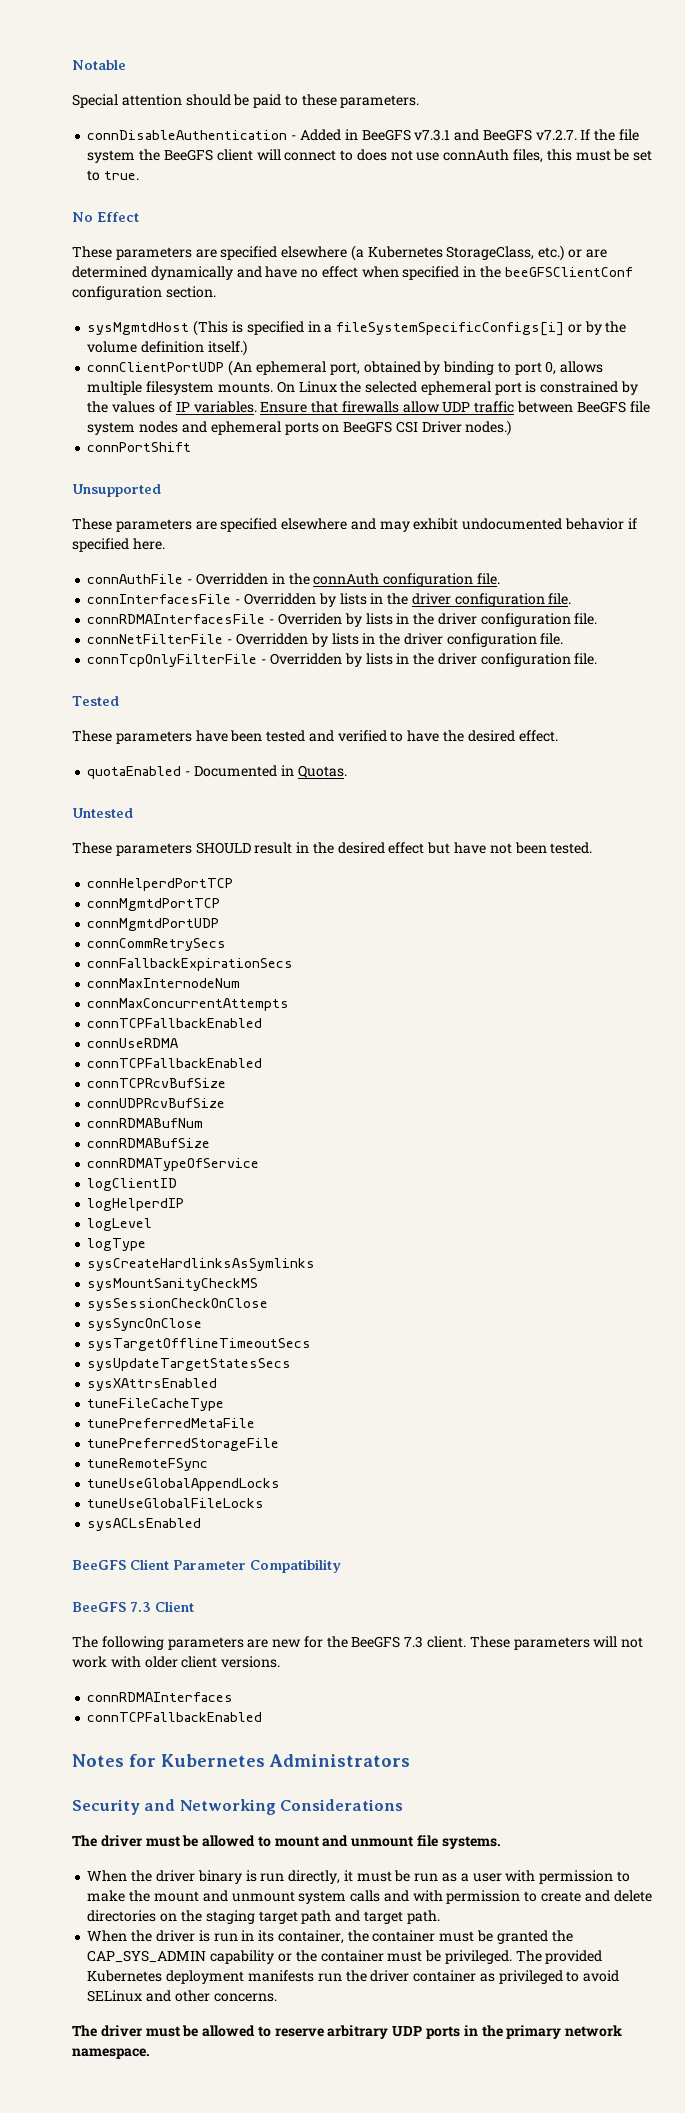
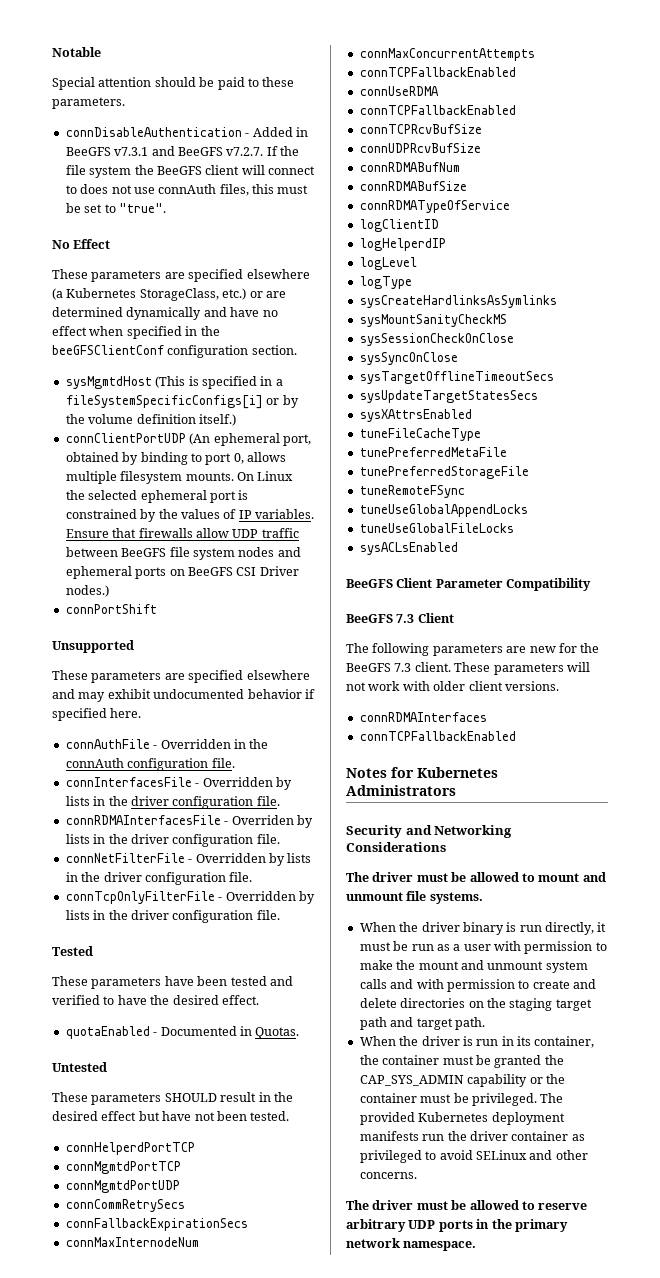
- connDisableAuthentication - Added in BeeGFS v7.3.1 and BeeGFS v7.2.7. If the file system the BeeGFS client will connect to does not use connAuth files, this must be set to true.
+ connDisableAuthentication - Added in BeeGFS v7.3.1 and BeeGFS v7.2.7. If the file system the BeeGFS client will connect to does not use connAuth files, this must be set to "true".

